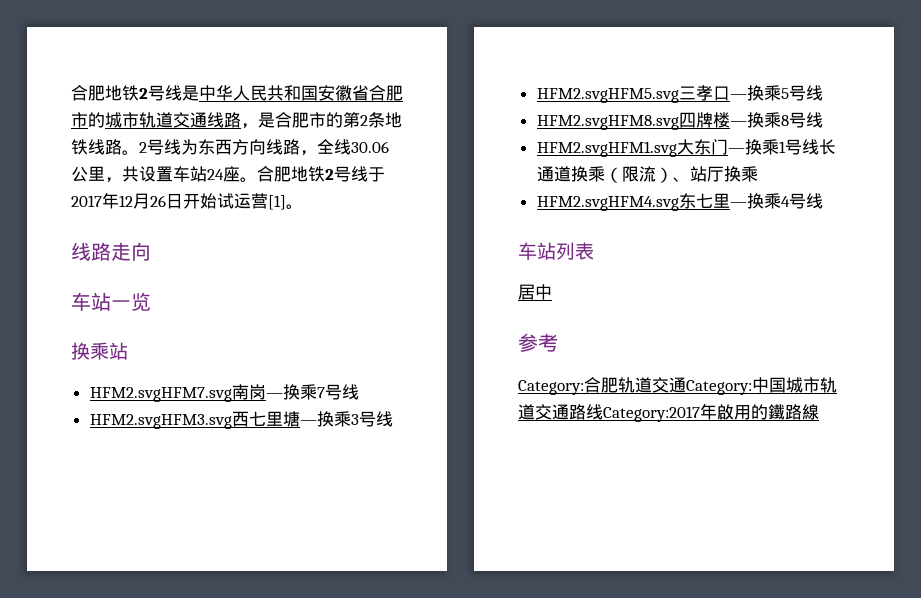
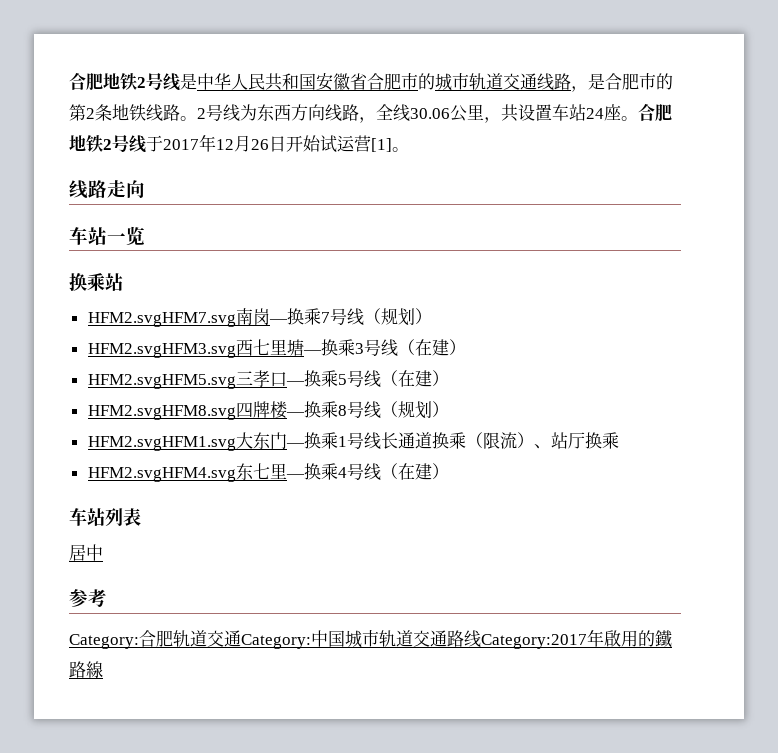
- HFM2.svgHFM7.svg南岗—换乘7号线
+ HFM2.svgHFM7.svg南岗—换乘7号线（规划）
- HFM2.svgHFM3.svg西七里塘—换乘3号线
+ HFM2.svgHFM3.svg西七里塘—换乘3号线（在建）
- HFM2.svgHFM5.svg三孝口—换乘5号线
+ HFM2.svgHFM5.svg三孝口—换乘5号线（在建）
- HFM2.svgHFM8.svg四牌楼—换乘8号线
+ HFM2.svgHFM8.svg四牌楼—换乘8号线（规划）
- HFM2.svgHFM4.svg东七里—换乘4号线
+ HFM2.svgHFM4.svg东七里—换乘4号线（在建）

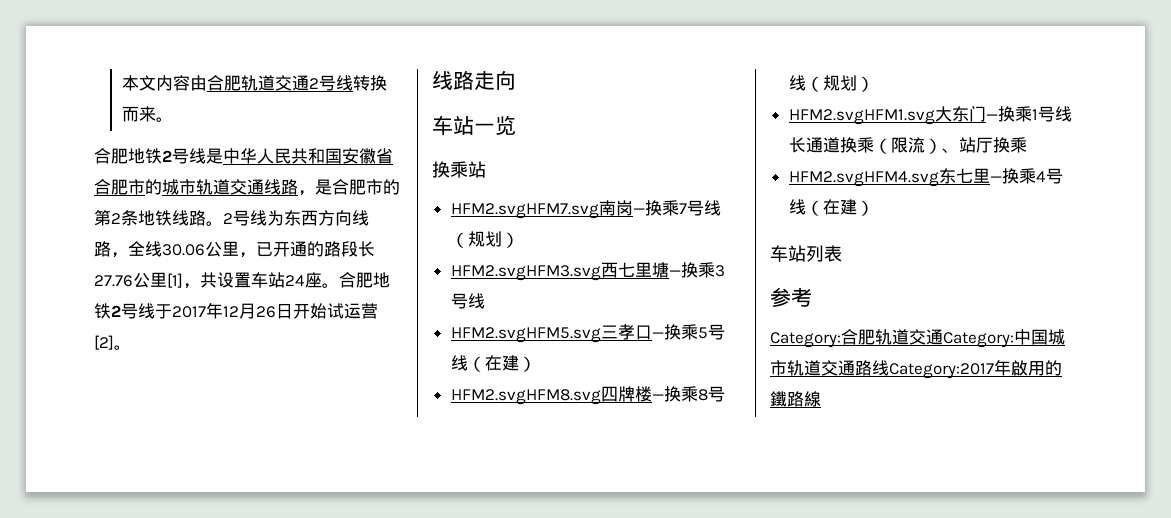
+ 本文内容由合肥轨道交通2号线转换而来。
- 2号线为东西方向线路，全线30.06公里，共设置车站24座。
+ 2号线为东西方向线路，全线30.06公里，已开通的路段长27.76公里[1]，共设置车站24座。
- 合肥地铁2号线于2017年12月26日开始试运营[1]。
+ 合肥地铁2号线于2017年12月26日开始试运营[2]。
- HFM2.svgHFM3.svg西七里塘—换乘3号线（在建）
+ HFM2.svgHFM3.svg西七里塘—换乘3号线
- 居中

